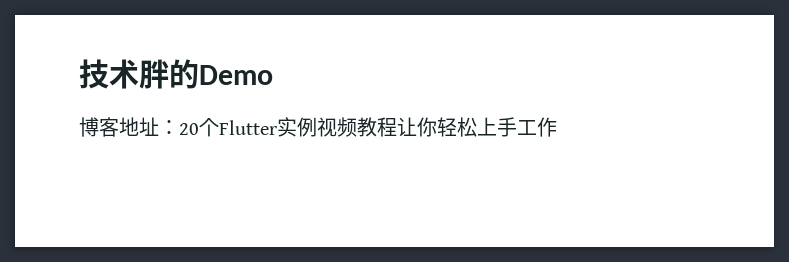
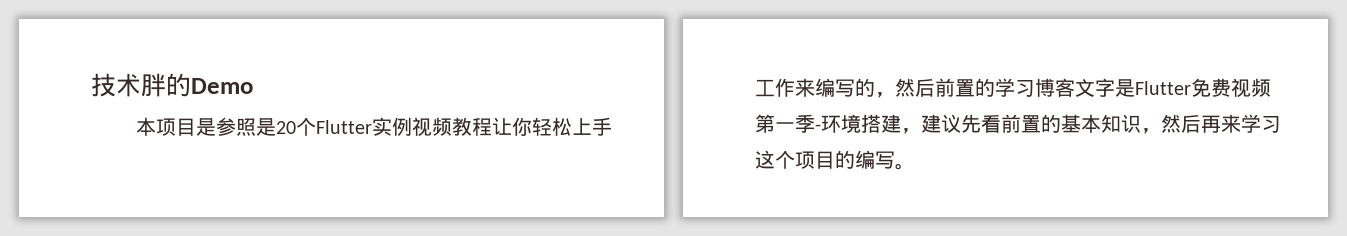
- 博客地址：20个Flutter实例视频教程让你轻松上手工作
+ 本项目是参照是20个Flutter实例视频教程让你轻松上手工作来编写的，然后前置的学习博客文字是Flutter免费视频第一季-环境搭建，建议先看前置的基本知识，然后再来学习这个项目的编写。

